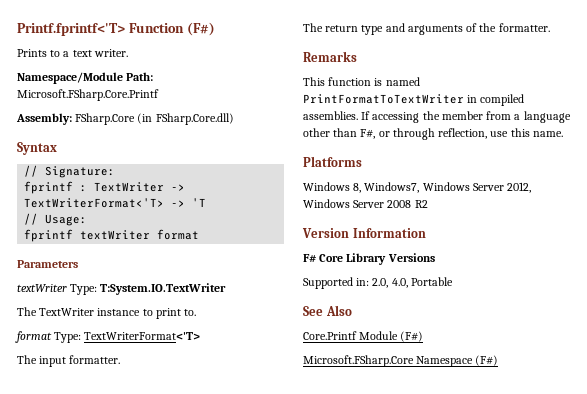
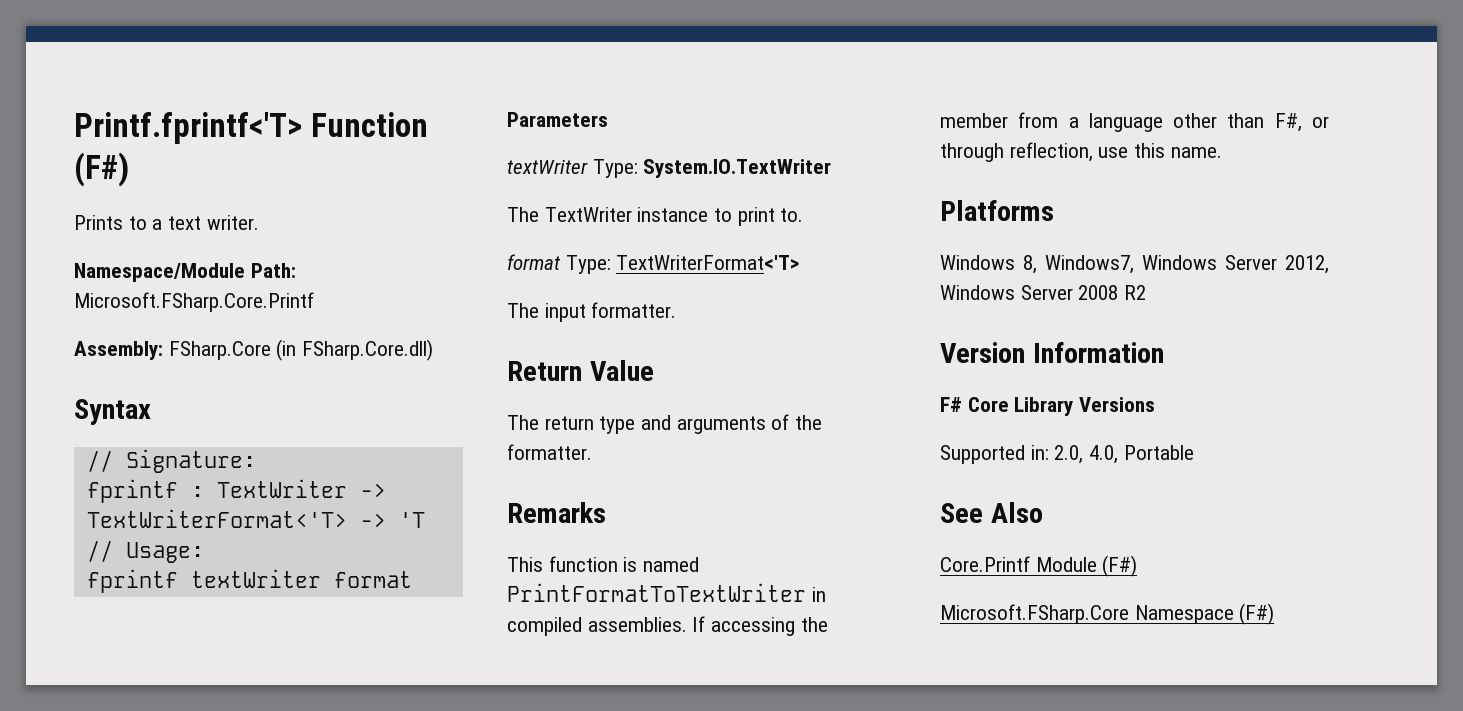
- textWriter Type: T:System.IO.TextWriter
+ textWriter Type: System.IO.TextWriter
+ Return Value

